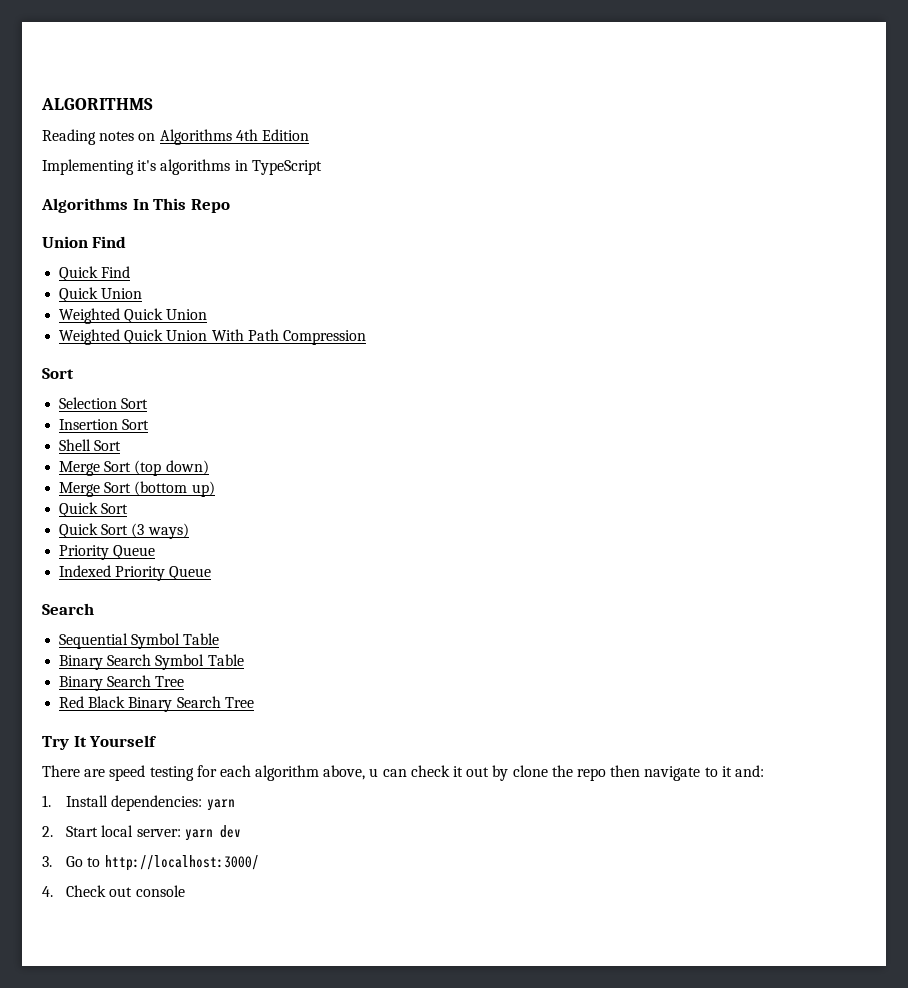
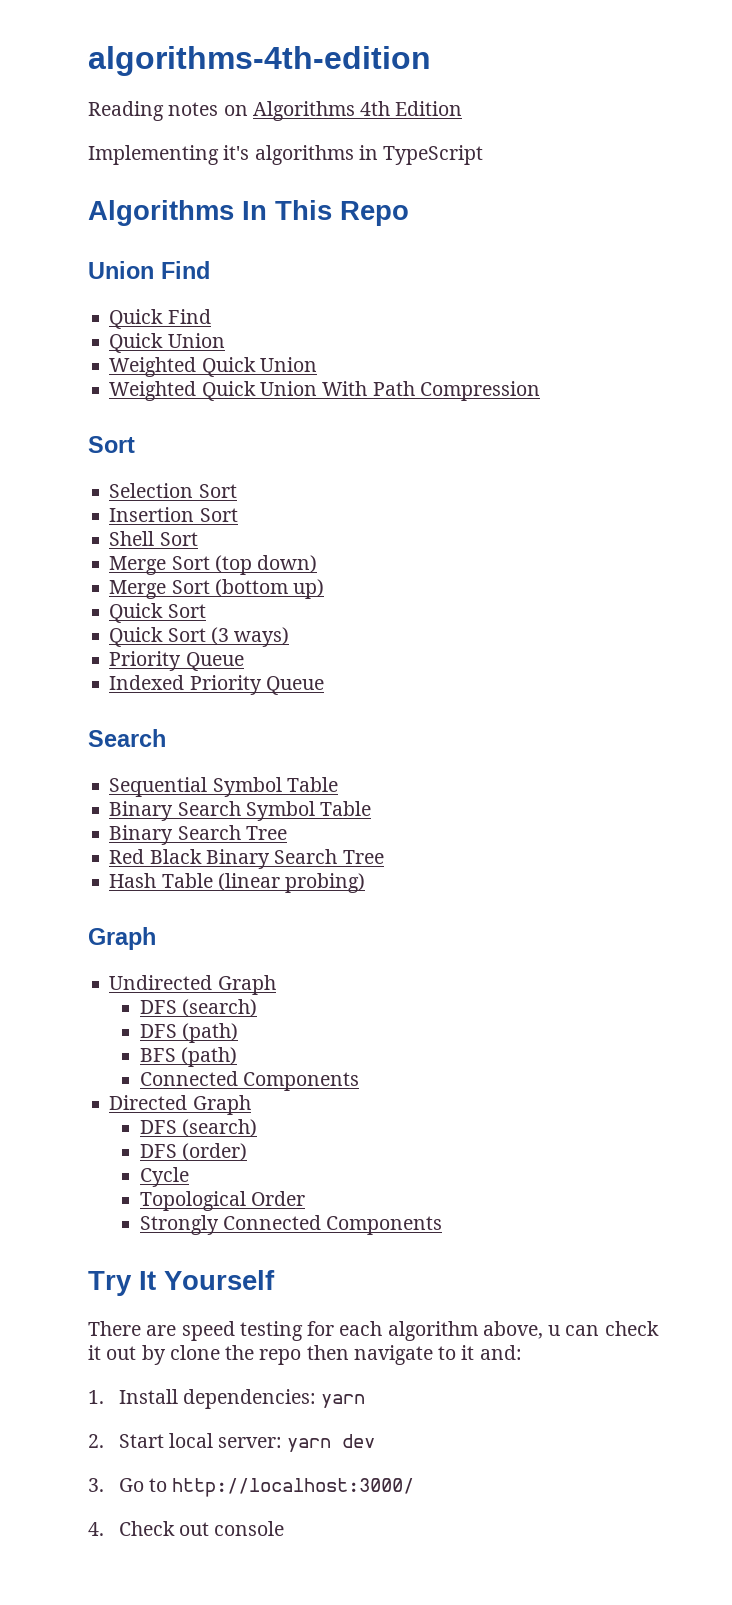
- ALGORITHMS
+ algorithms-4th-edition
+ Hash Table (linear probing)
+ Graph
+ Undirected Graph
+ DFS (search)
+ DFS (path)
+ BFS (path)
+ Connected Components
+ Directed Graph
+ DFS (search)
+ DFS (order)
+ Cycle
+ Topological Order
+ Strongly Connected Components

